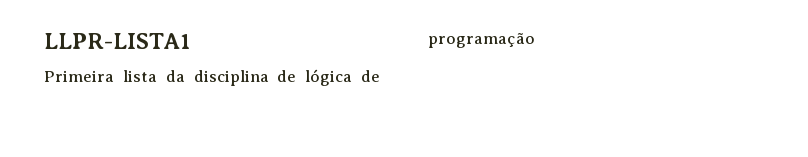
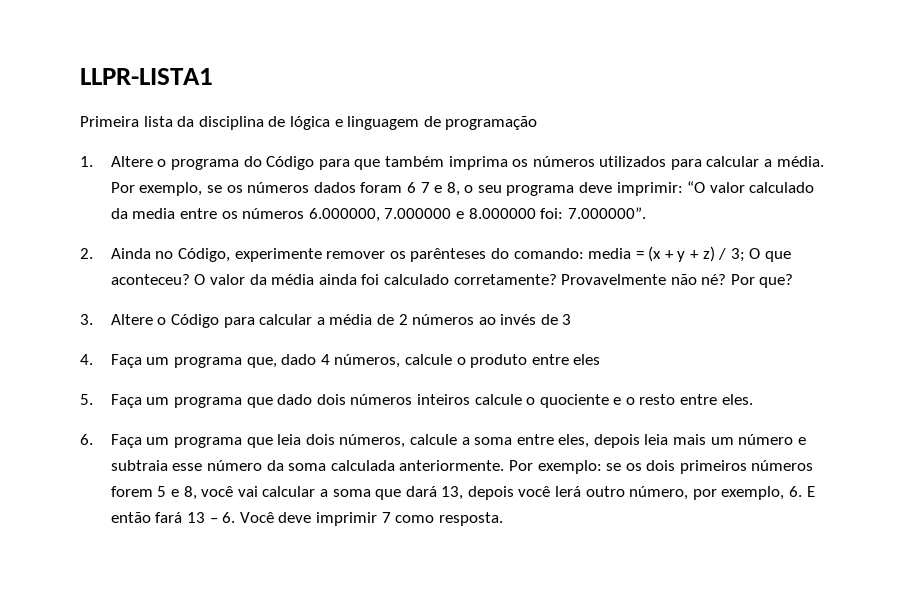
- Primeira lista da disciplina de lógica de programação
+ Primeira lista da disciplina de lógica e linguagem de programação
+ 1. Altere o programa do Código para que também imprima os números utilizados para calcular a média. Por exemplo, se os números dados foram 6 7 e 8, o seu programa deve imprimir: “O valor calculado da media entre os números 6.000000, 7.000000 e 8.000000 foi: 7.000000”.
+ 2. Ainda no Código, experimente remover os parênteses do comando: media = (x + y + z) / 3; O que aconteceu? O valor da média ainda foi calculado corretamente? Provavelmente não né? Por que?
+ 3. Altere o Código para calcular a média de 2 números ao invés de 3
+ 4. Faça um programa que, dado 4 números, calcule o produto entre eles
+ 5. Faça um programa que dado dois números inteiros calcule o quociente e o resto entre eles.
+ 6. Faça um programa que leia dois números, calcule a soma entre eles, depois leia mais um número e subtraia esse número da soma calculada anteriormente. Por exemplo: se os dois primeiros números forem 5 e 8, você vai calcular a soma que dará 13, depois você lerá outro número, por exemplo, 6. E então fará 13 – 6. Você deve imprimir 7 como resposta.

